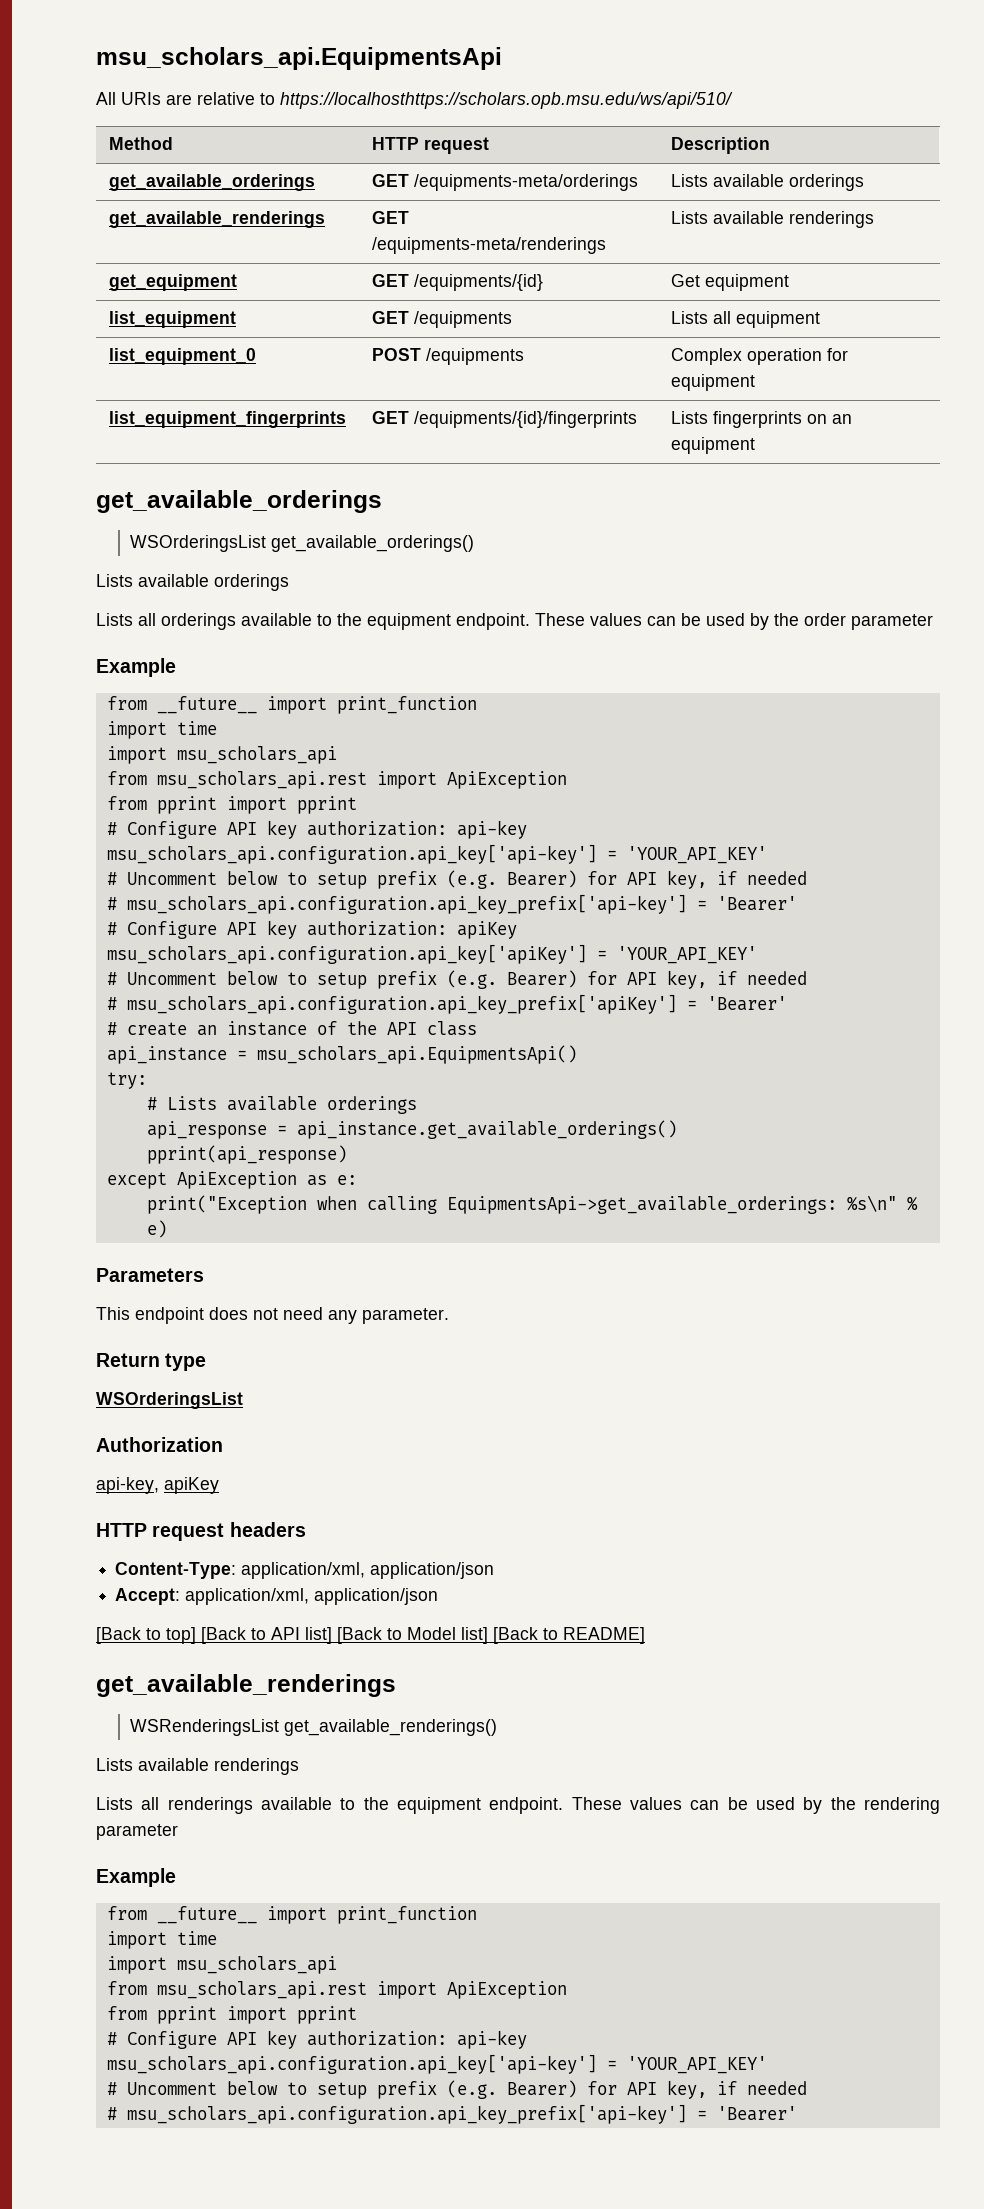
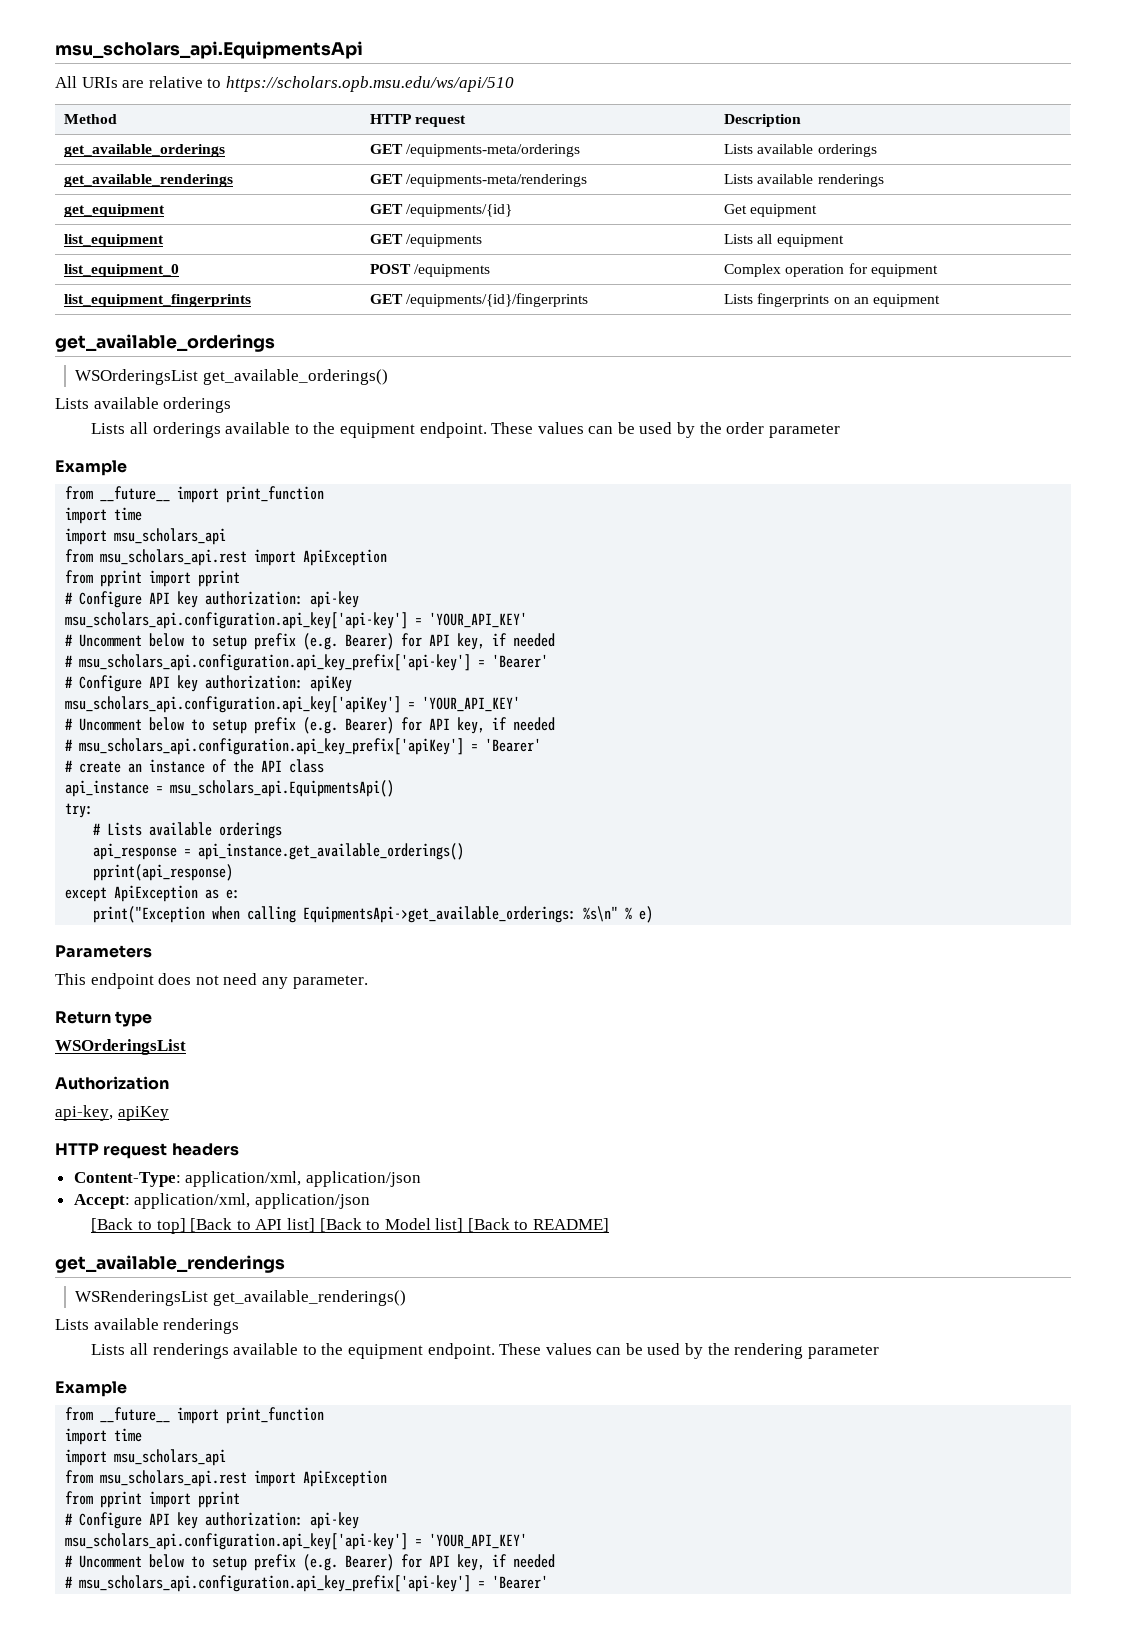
- All URIs are relative to https://localhosthttps://scholars.opb.msu.edu/ws/api/510/
+ All URIs are relative to https://scholars.opb.msu.edu/ws/api/510

